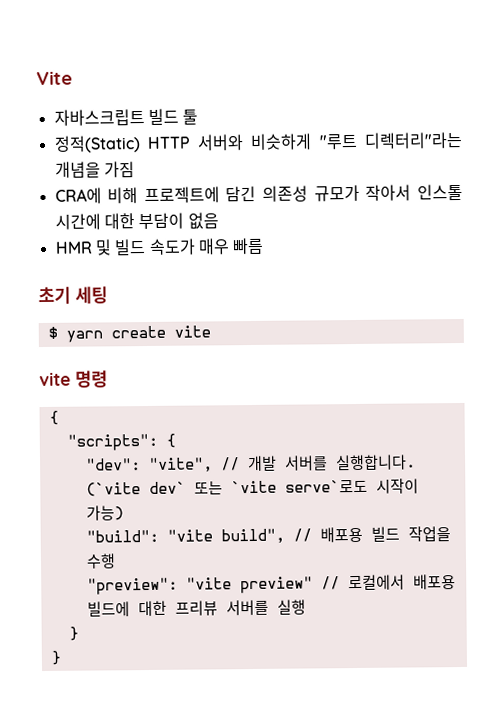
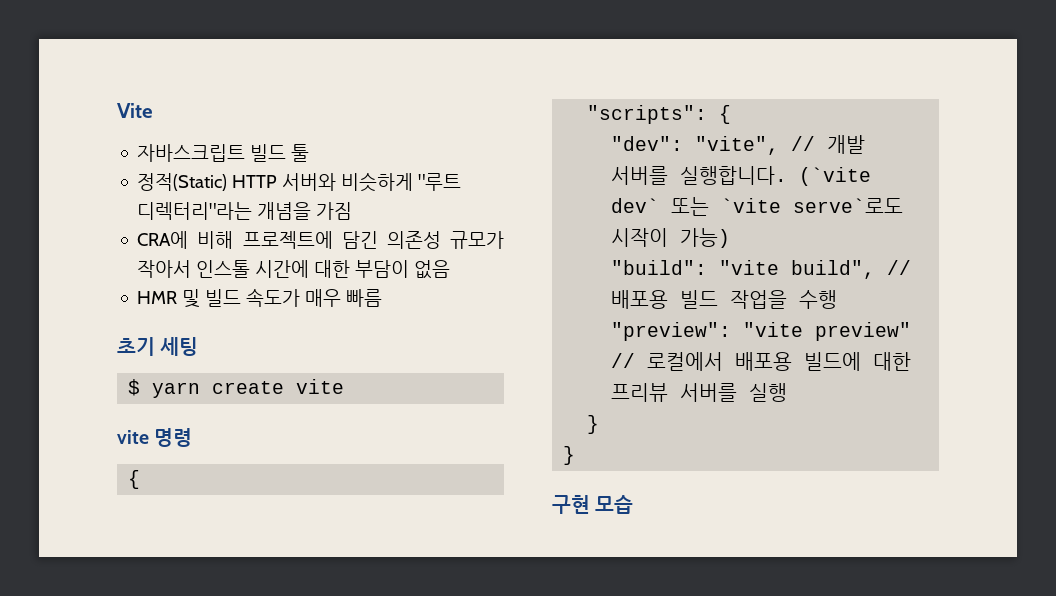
+ 구현 모습

